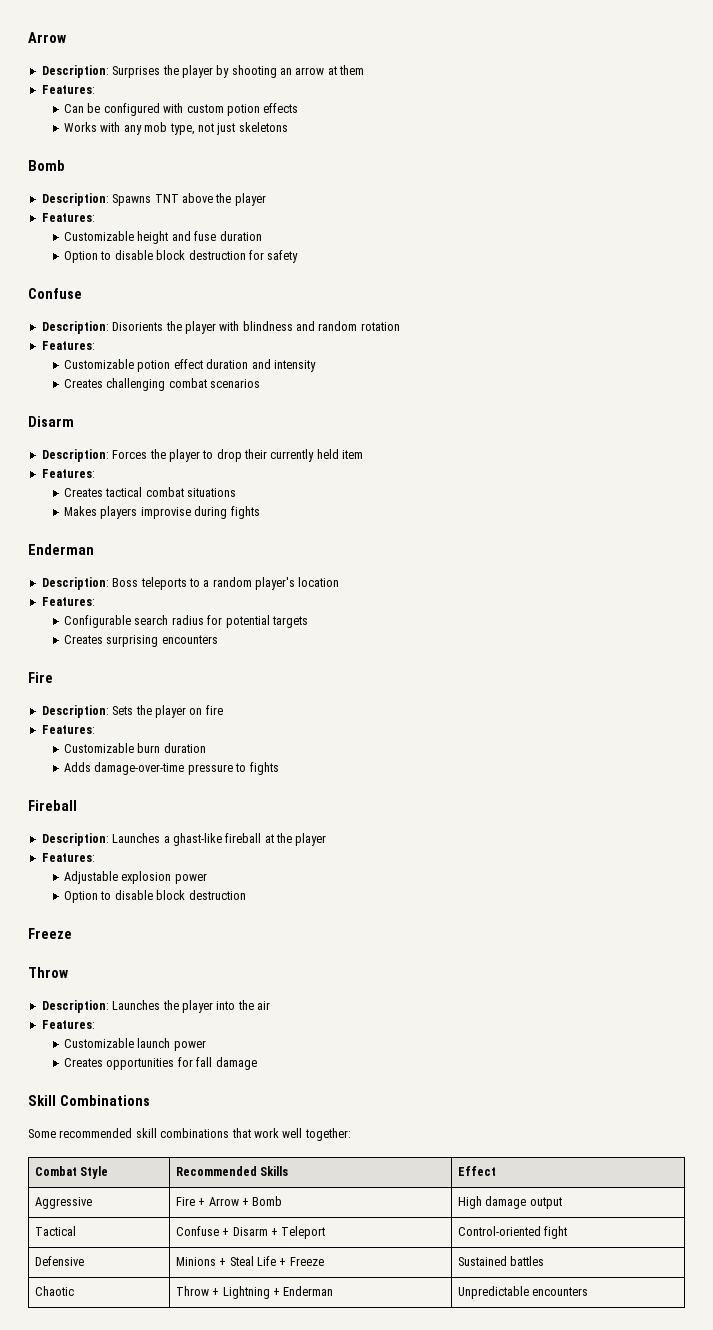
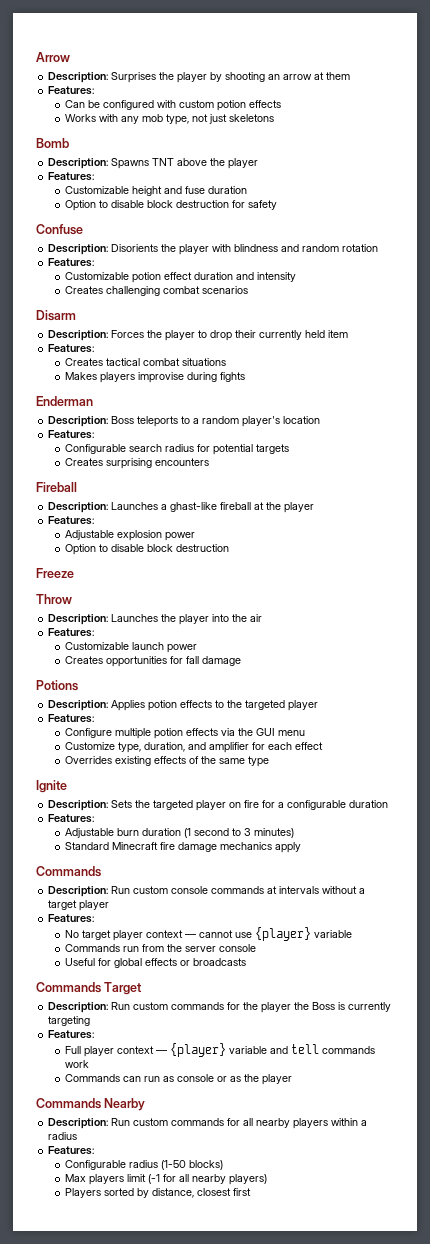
  Creates surprising encounters
- Fire
- Description: Sets the player on fire
- Features:
- Customizable burn duration
- Adds damage-over-time pressure to fights
- Skill Combinations
- Some recommended skill combinations that work well together:
- Combat Style | Recommended Skills | Effect
- Aggressive | Fire + Arrow + Bomb | High damage output
- Tactical | Confuse + Disarm + Teleport | Control-oriented fight
- Defensive | Minions + Steal Life + Freeze | Sustained battles
- Chaotic | Throw + Lightning + Enderman | Unpredictable encounters
+ Potions
+ Description: Applies potion effects to the targeted player
+ Features:
+ Configure multiple potion effects via the GUI menu
+ Customize type, duration, and amplifier for each effect
+ Overrides existing effects of the same type
+ Ignite
+ Description: Sets the targeted player on fire for a configurable duration
+ Features:
+ Adjustable burn duration (1 second to 3 minutes)
+ Standard Minecraft fire damage mechanics apply
+ Commands
+ Description: Run custom console commands at intervals without a target player
+ Features:
+ No target player context — cannot use {player} variable
+ Commands run from the server console
+ Useful for global effects or broadcasts
+ Commands Target
+ Description: Run custom commands for the player the Boss is currently targeting
+ Features:
+ Full player context — {player} variable and tell commands work
+ Commands can run as console or as the player
+ Commands Nearby
+ Description: Run custom commands for all nearby players within a radius
+ Features:
+ Configurable radius (1-50 blocks)
+ Max players limit (-1 for all nearby players)
+ Players sorted by distance, closest first

